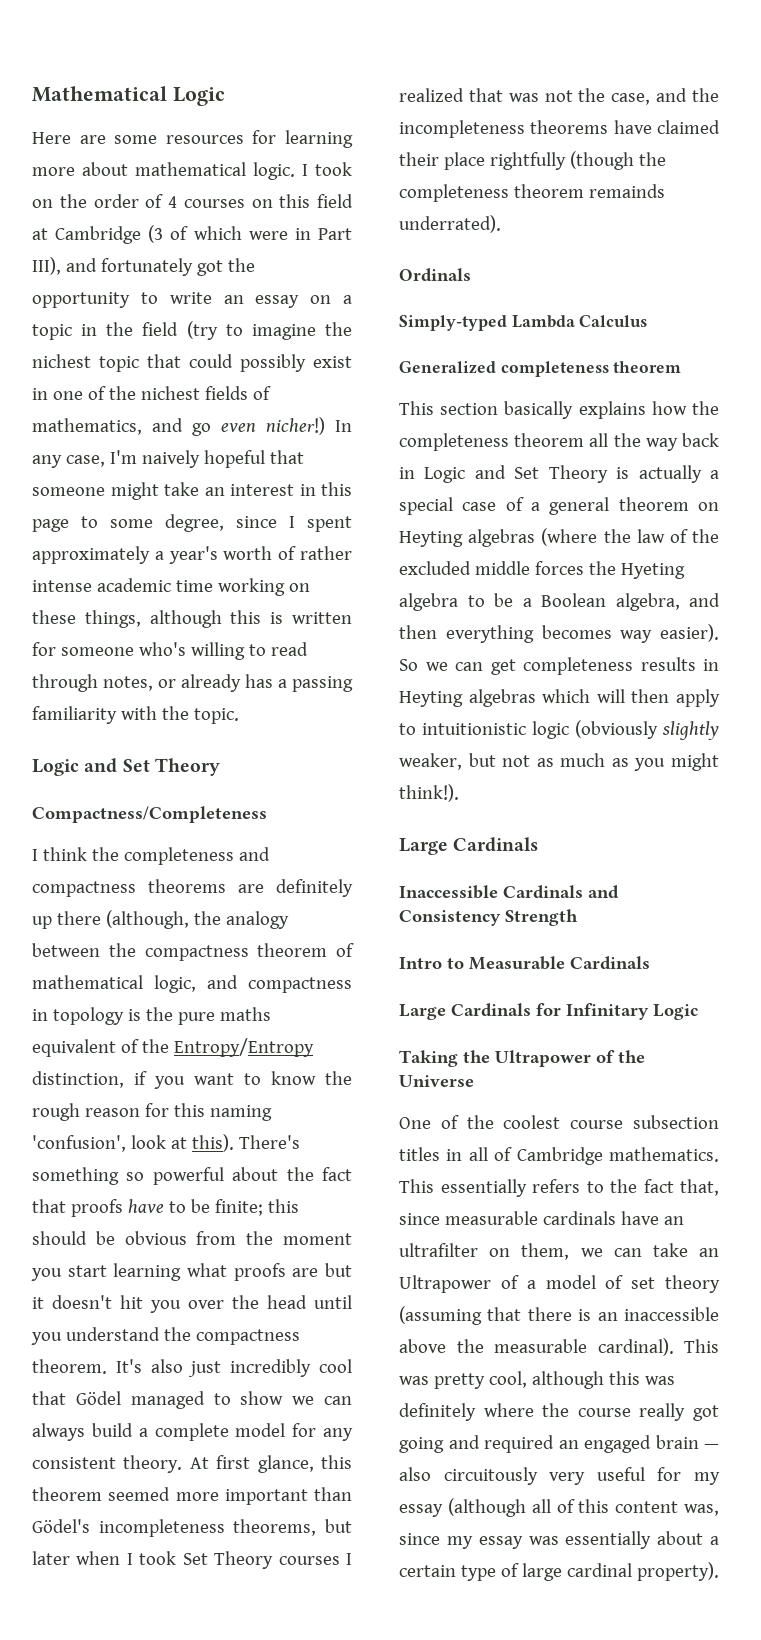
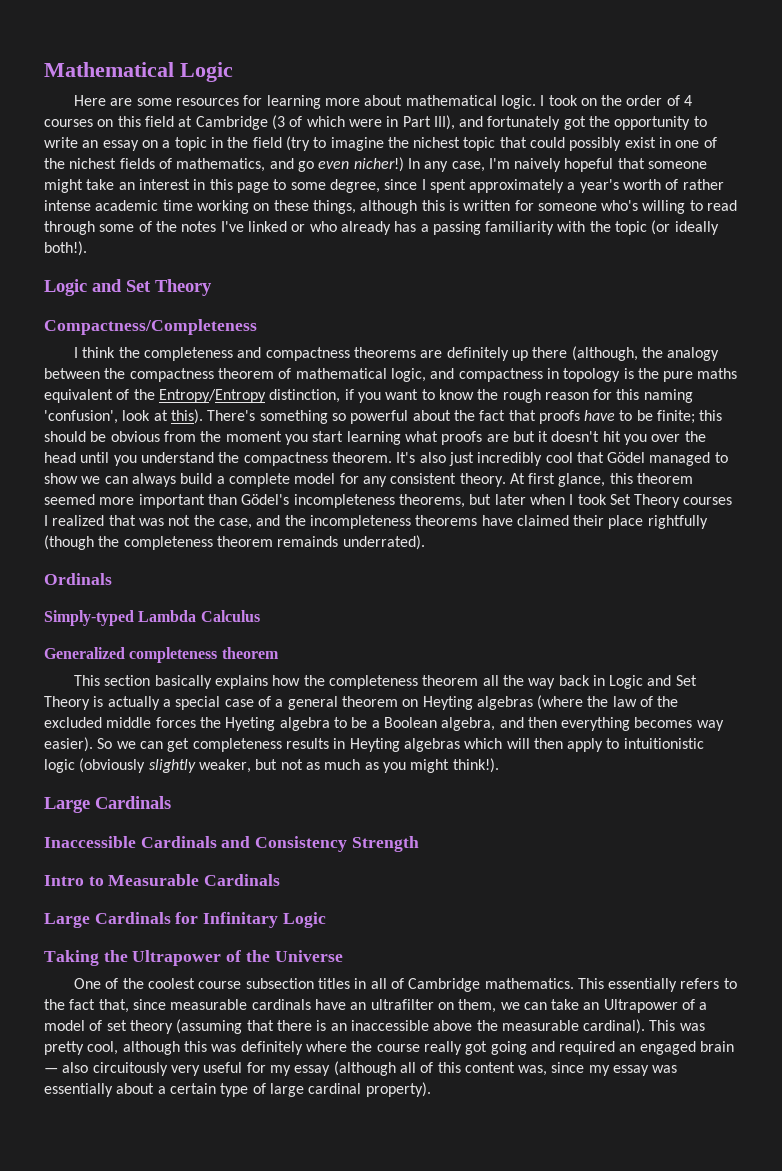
- In any case, I'm naively hopeful that someone might take an interest in this page to some degree, since I spent approximately a year's worth of rather intense academic time working on these things, although this is written for someone who's willing to read through notes, or already has a passing familiarity with the topic.
+ In any case, I'm naively hopeful that someone might take an interest in this page to some degree, since I spent approximately a year's worth of rather intense academic time working on these things, although this is written for someone who's willing to read through some of the notes I've linked or who already has a passing familiarity with the topic (or ideally both!).

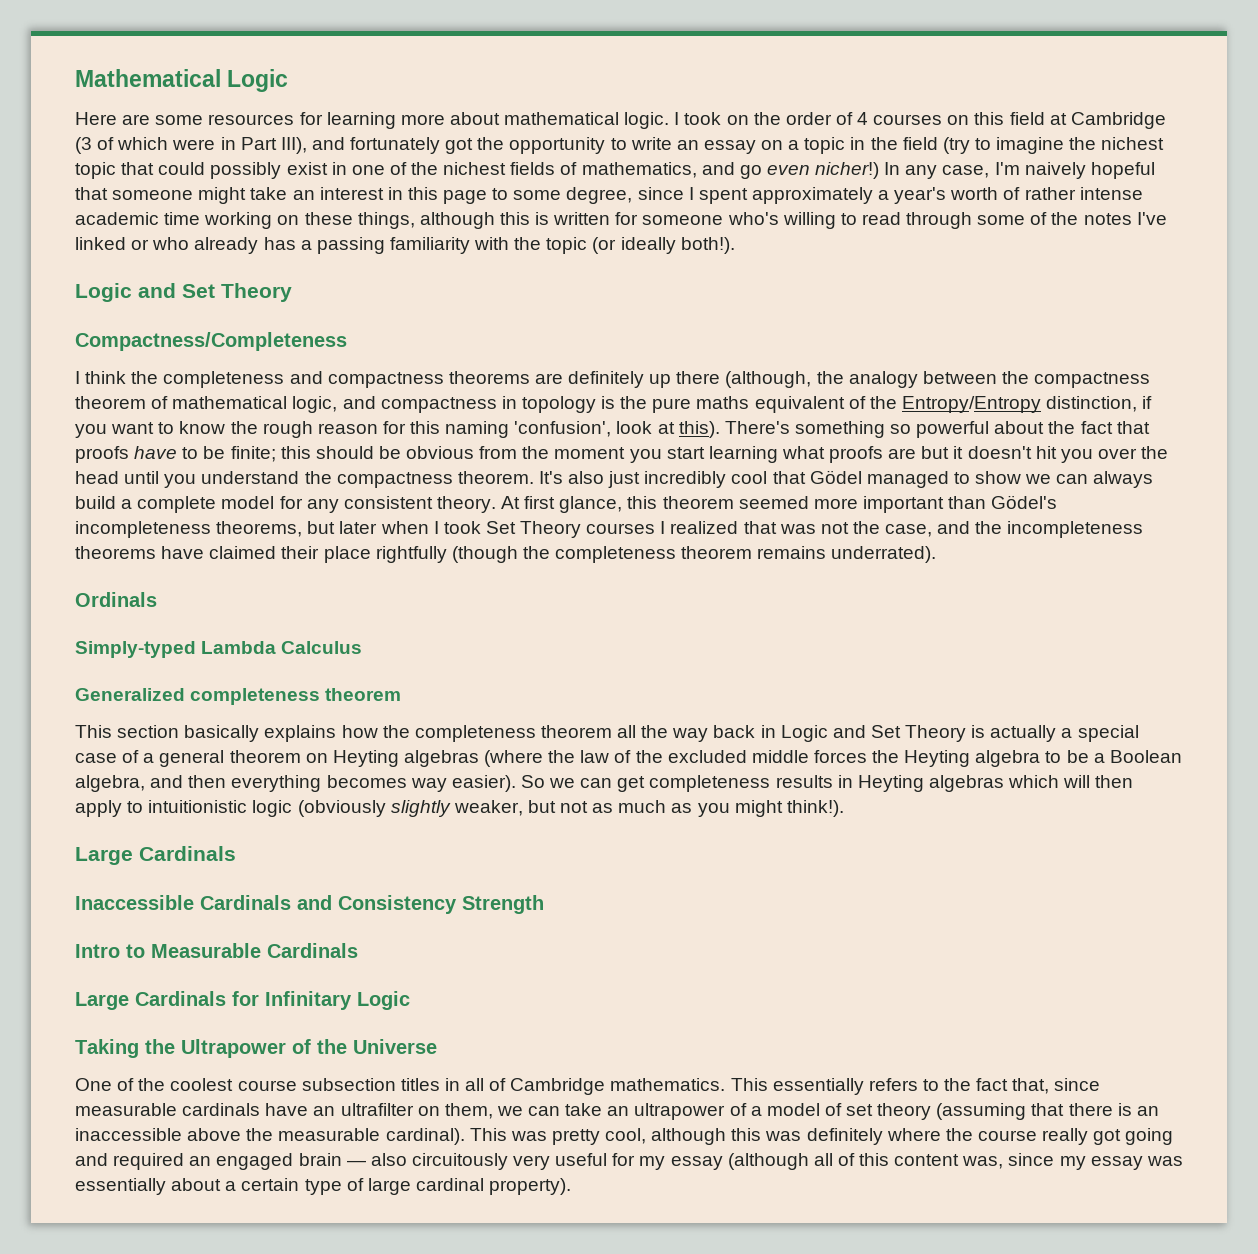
- At first glance, this theorem seemed more important than Gödel's incompleteness theorems, but later when I took Set Theory courses I realized that was not the case, and the incompleteness theorems have claimed their place rightfully (though the completeness theorem remainds underrated).
+ At first glance, this theorem seemed more important than Gödel's incompleteness theorems, but later when I took Set Theory courses I realized that was not the case, and the incompleteness theorems have claimed their place rightfully (though the completeness theorem remains underrated).
- This section basically explains how the completeness theorem all the way back in Logic and Set Theory is actually a special case of a general theorem on Heyting algebras (where the law of the excluded middle forces the Hyeting algebra to be a Boolean algebra, and then everything becomes way easier).
+ This section basically explains how the completeness theorem all the way back in Logic and Set Theory is actually a special case of a general theorem on Heyting algebras (where the law of the excluded middle forces the Heyting algebra to be a Boolean algebra, and then everything becomes way easier).
- This essentially refers to the fact that, since measurable cardinals have an ultrafilter on them, we can take an Ultrapower of a model of set theory (assuming that there is an inaccessible above the measurable cardinal).
+ This essentially refers to the fact that, since measurable cardinals have an ultrafilter on them, we can take an ultrapower of a model of set theory (assuming that there is an inaccessible above the measurable cardinal).

